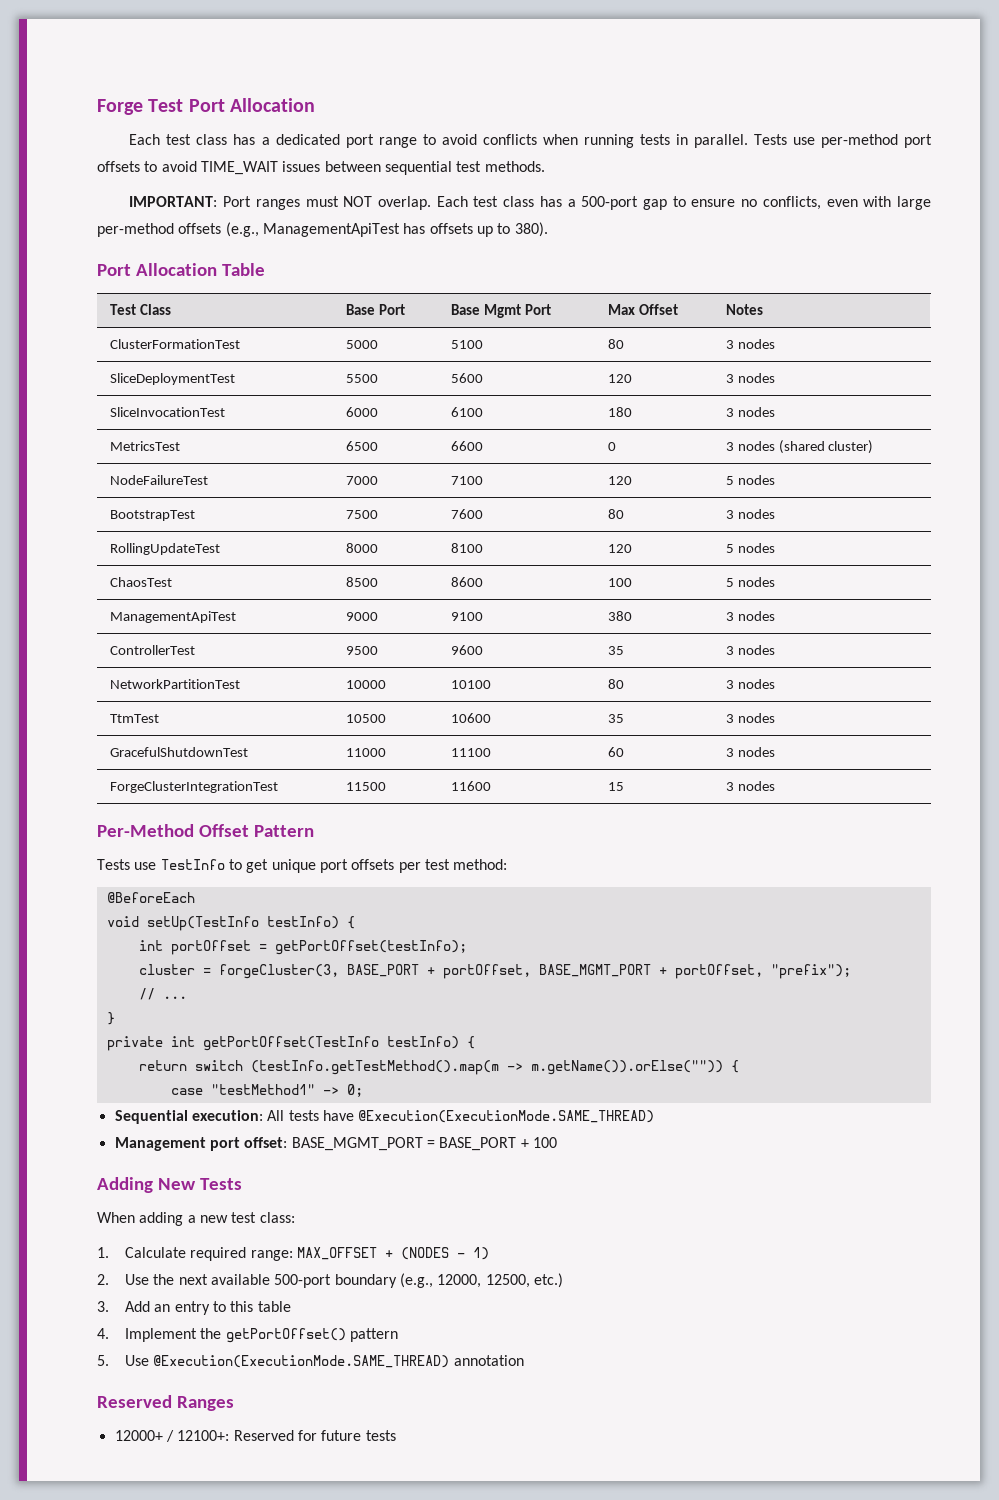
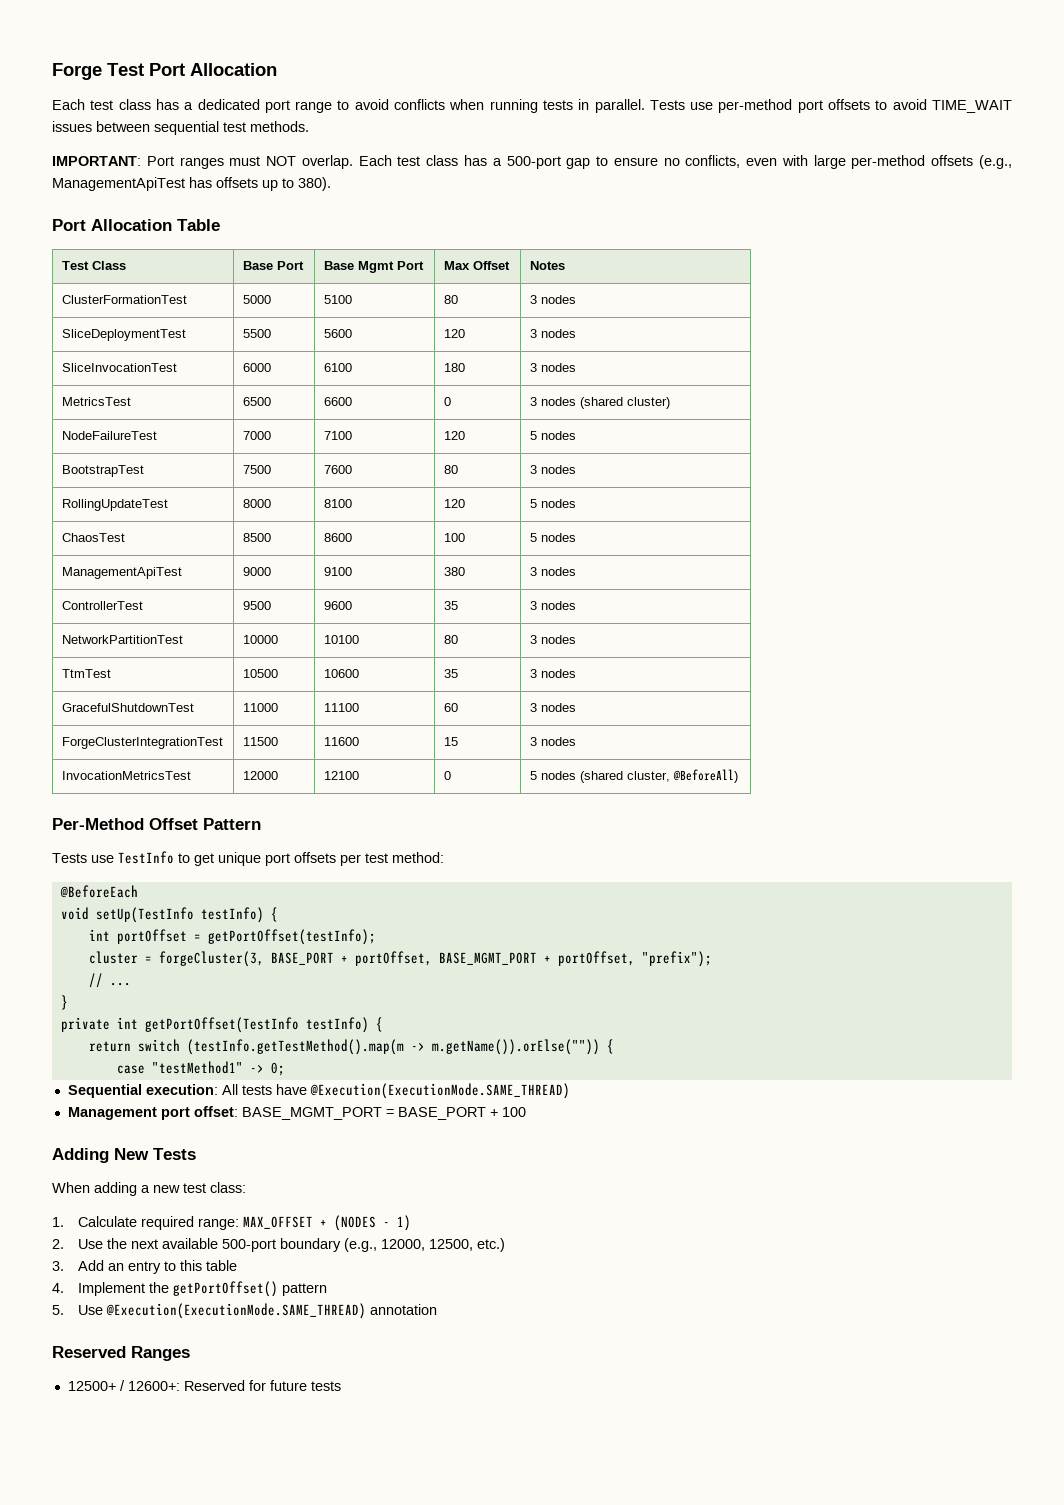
+ InvocationMetricsTest | 12000 | 12100 | 0 | 5 nodes (shared cluster, @BeforeAll)
- 12000+ / 12100+: Reserved for future tests
+ 12500+ / 12600+: Reserved for future tests

